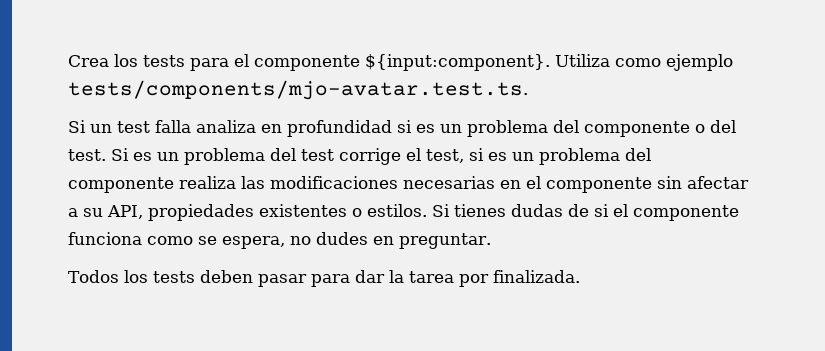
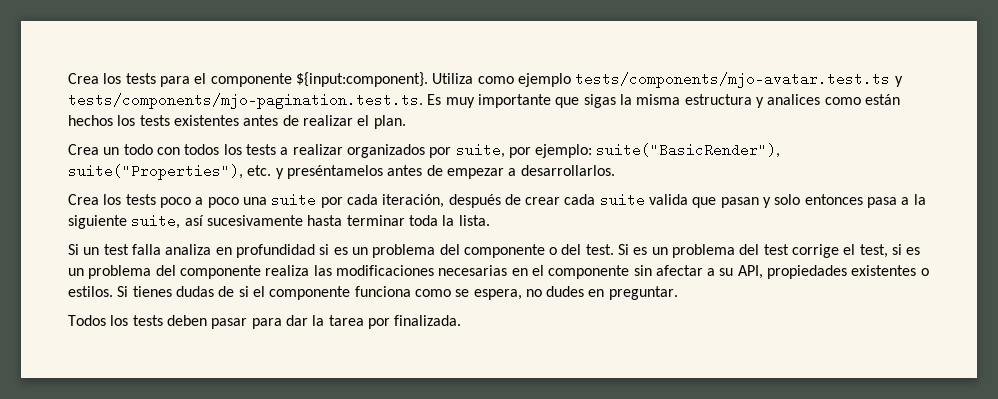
- Utiliza como ejemplo tests/components/mjo-avatar.test.ts.
+ Utiliza como ejemplo tests/components/mjo-avatar.test.ts y tests/components/mjo-pagination.test.ts. Es muy importante que sigas la misma estructura y analices como están hechos los tests existentes antes de realizar el plan.
+ Crea un todo con todos los tests a realizar organizados por suite, por ejemplo: suite("BasicRender"), suite("Properties"), etc. y preséntamelos antes de empezar a desarrollarlos.
+ Crea los tests poco a poco una suite por cada iteración, después de crear cada suite valida que pasan y solo entonces pasa a la siguiente suite, así sucesivamente hasta terminar toda la lista.

